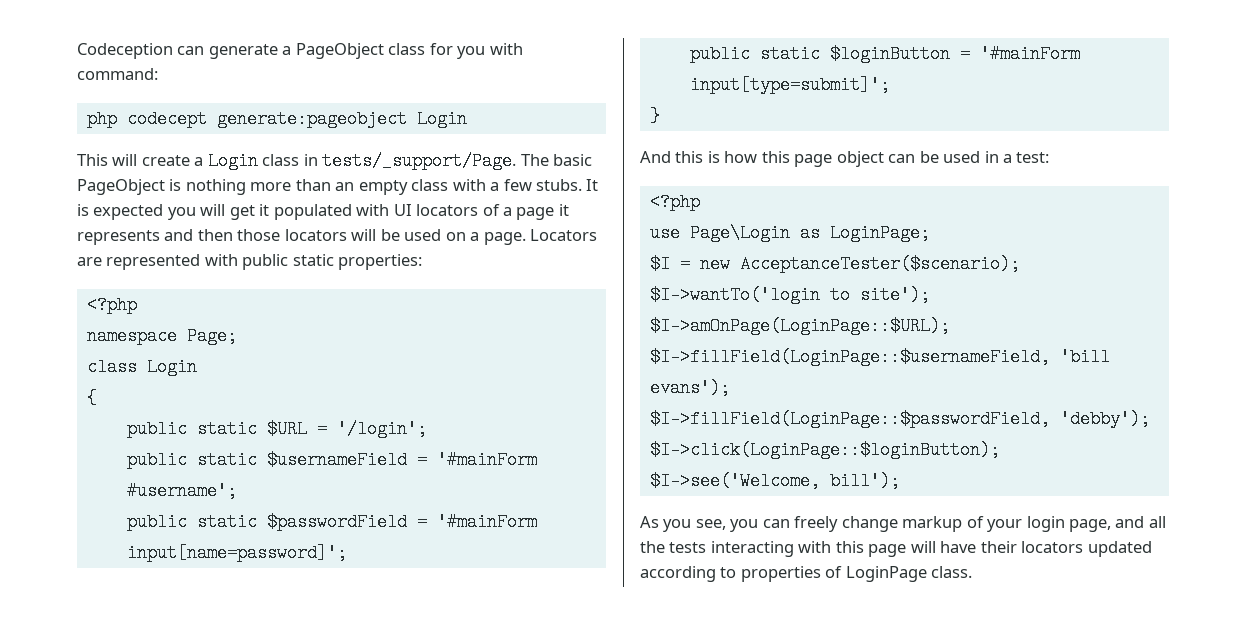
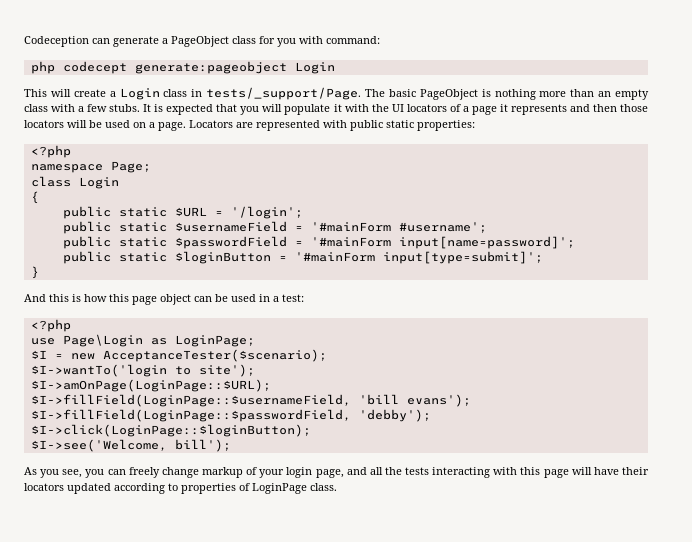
- It is expected you will get it populated with UI locators of a page it represents and then those locators will be used on a page.
+ It is expected that you will populate it with the UI locators of a page it represents and then those locators will be used on a page.

